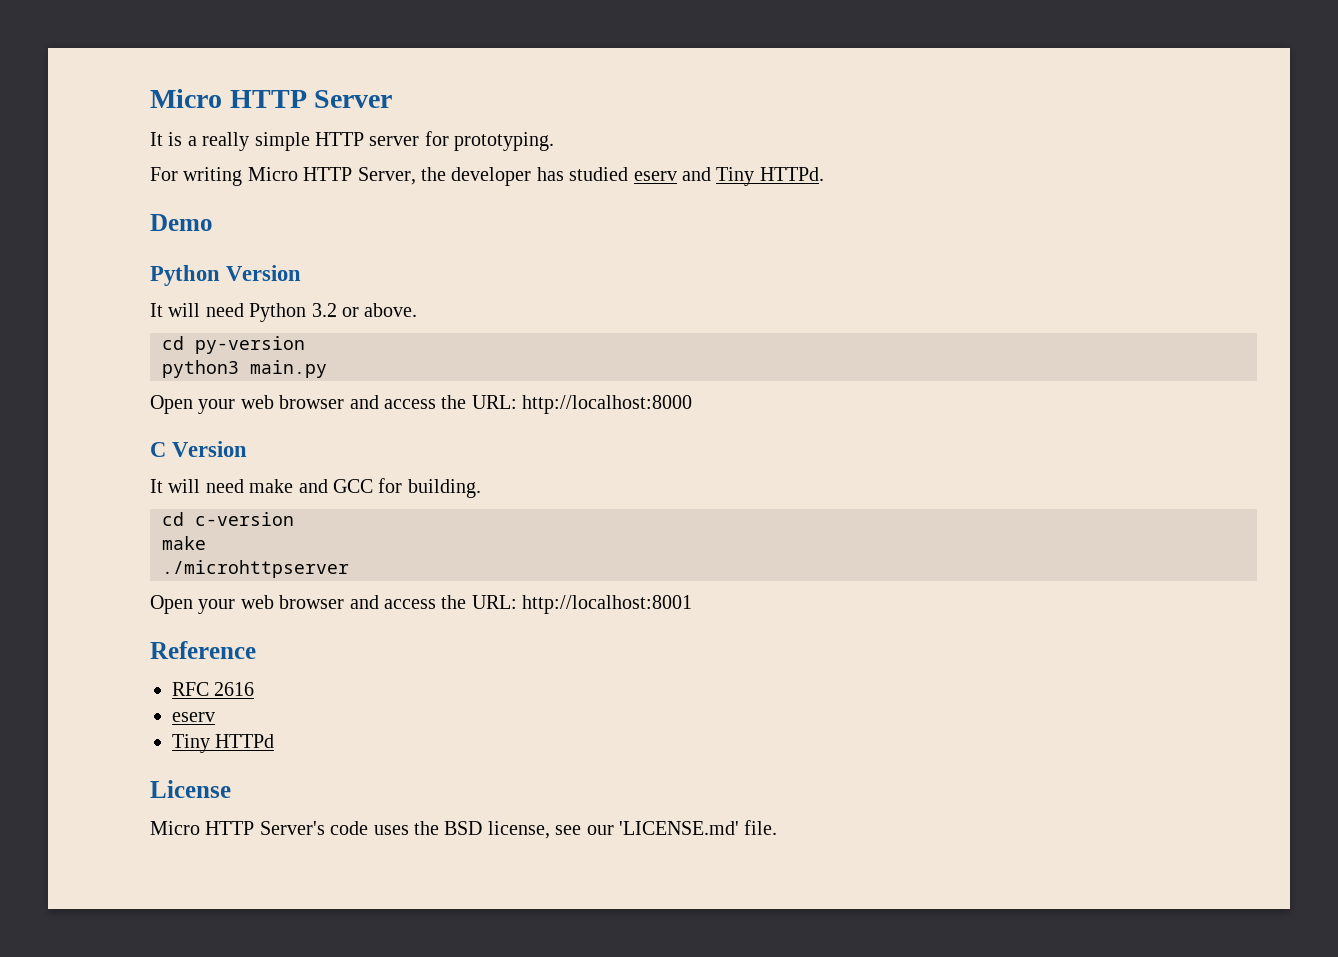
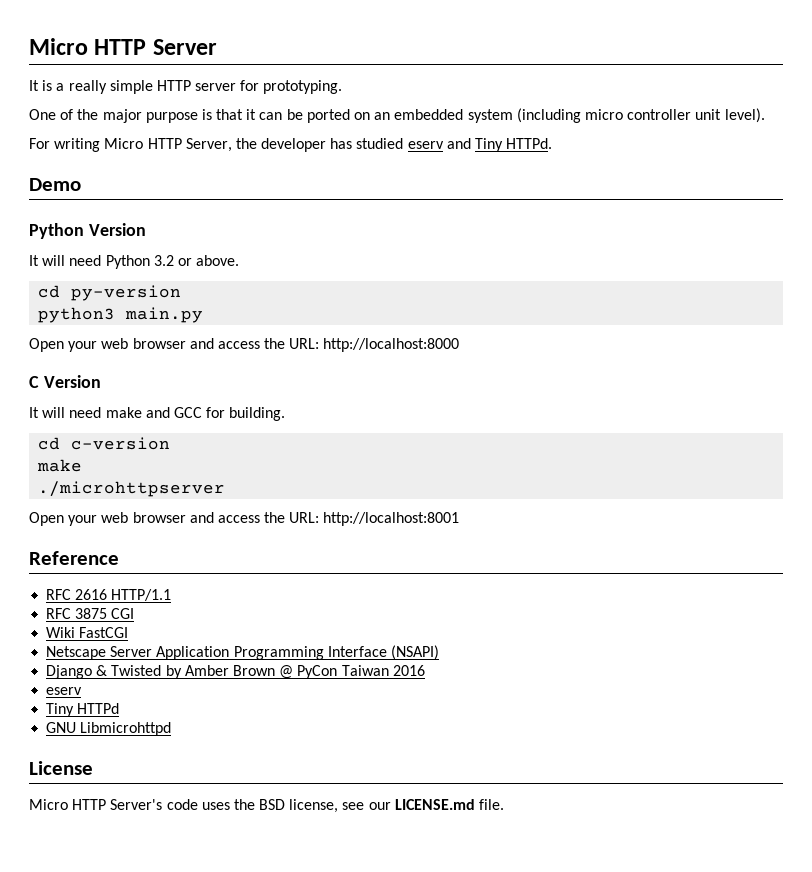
+ One of the major purpose is that it can be ported on an embedded system (including micro controller unit level).
- RFC 2616
+ RFC 2616 HTTP/1.1
+ RFC 3875 CGI
+ Wiki FastCGI
+ Netscape Server Application Programming Interface (NSAPI)
+ Django & Twisted by Amber Brown @ PyCon Taiwan 2016
+ GNU Libmicrohttpd
- Micro HTTP Server's code uses the BSD license, see our 'LICENSE.md' file.
+ Micro HTTP Server's code uses the BSD license, see our LICENSE.md file.

